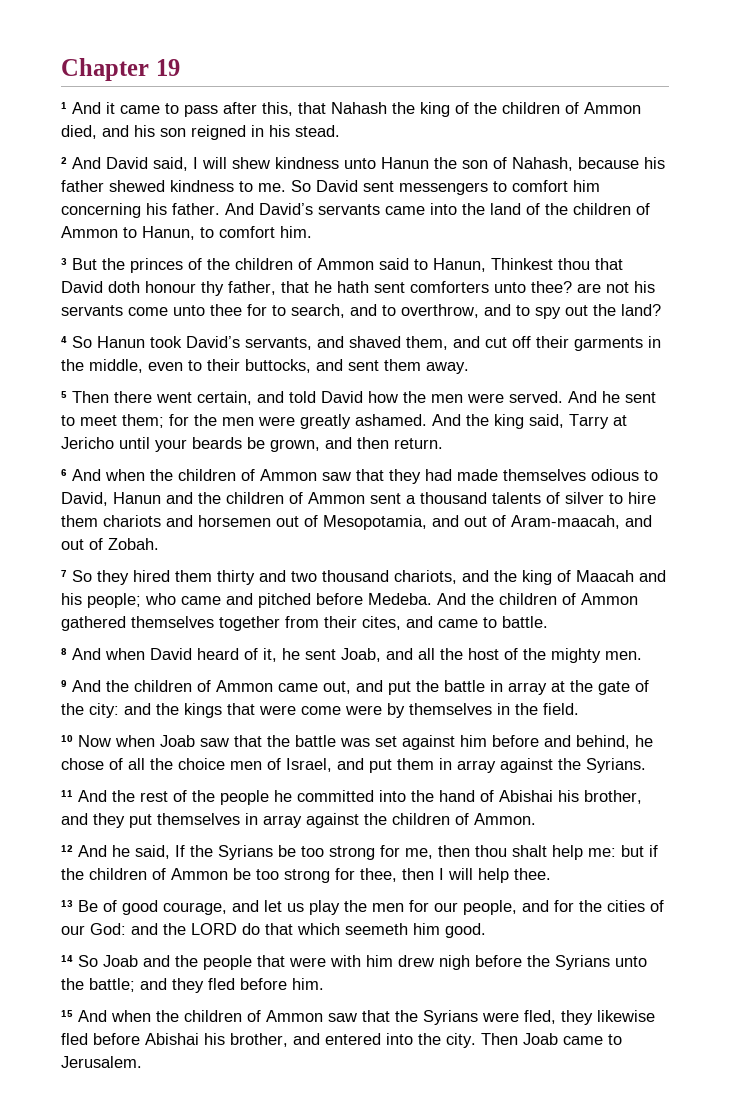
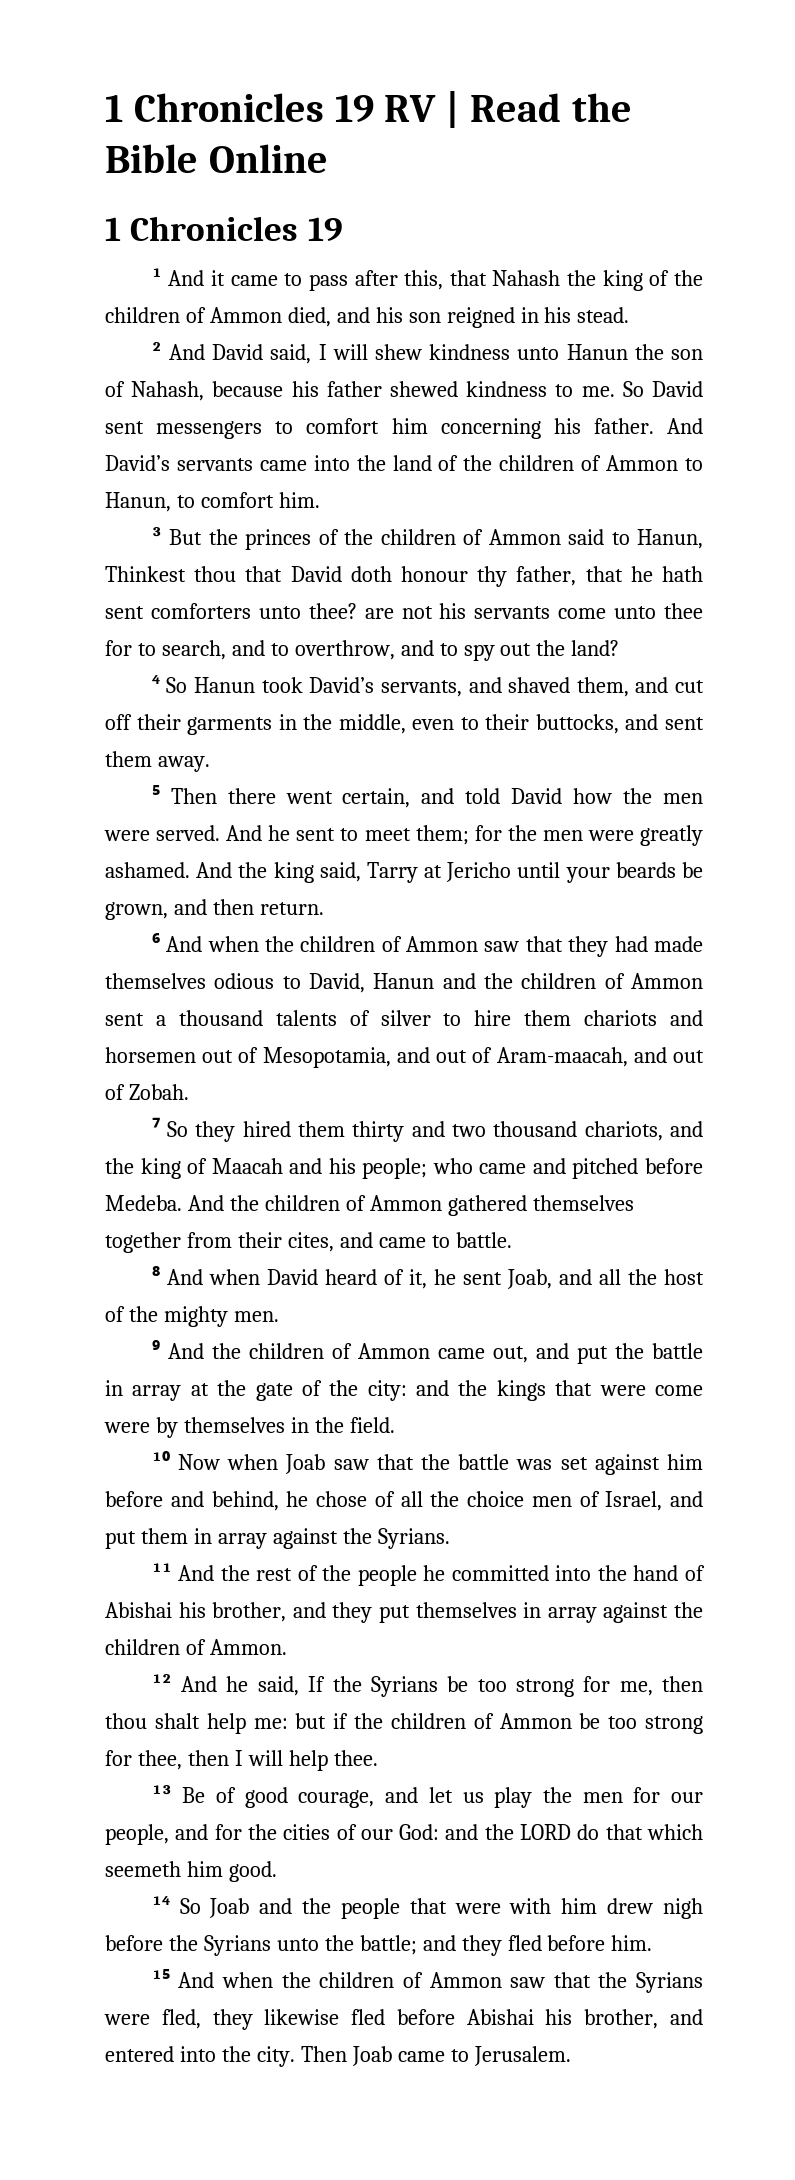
- Chapter 19
+ 1 Chronicles 19 RV | Read the Bible Online
+ 1 Chronicles 19

